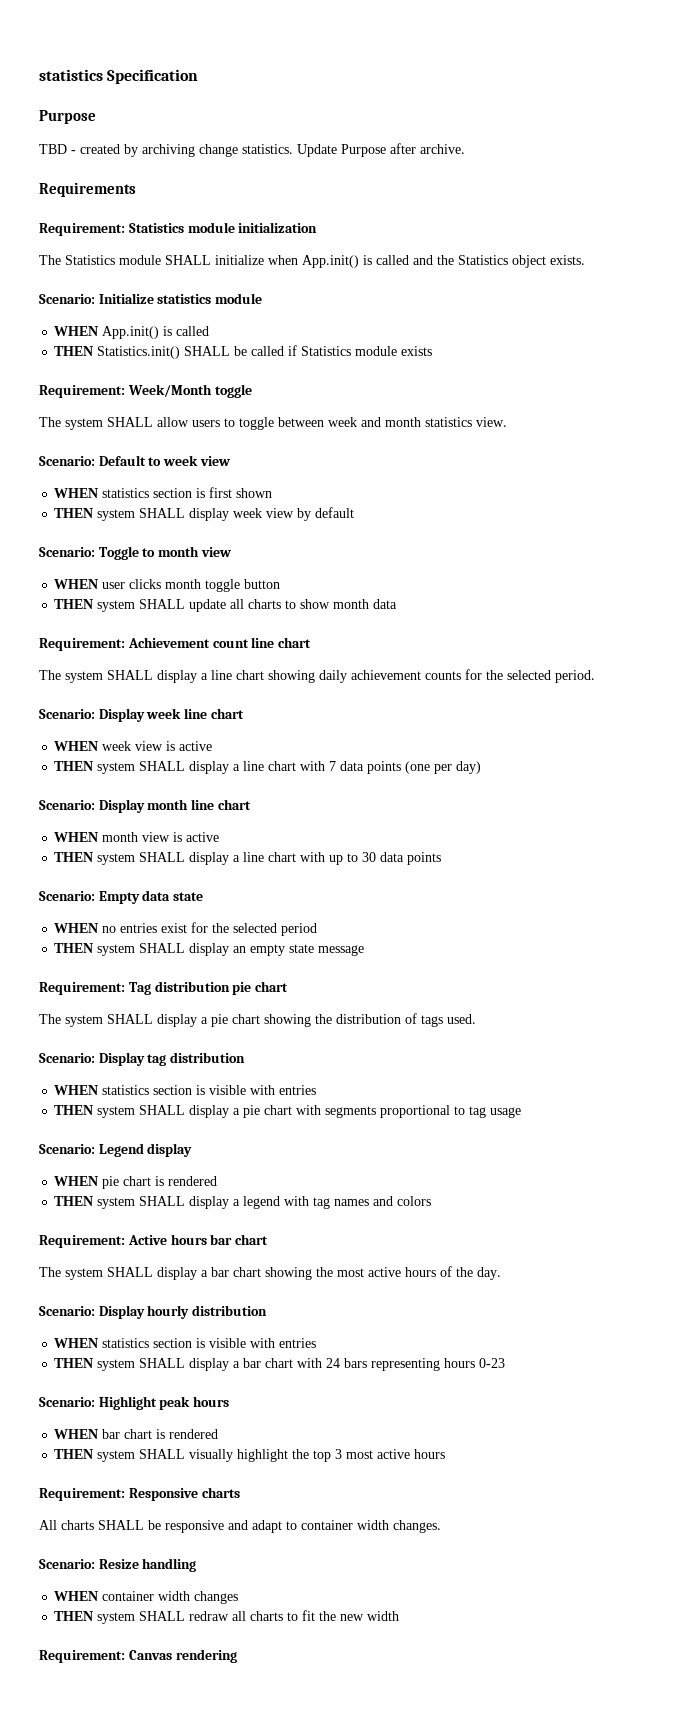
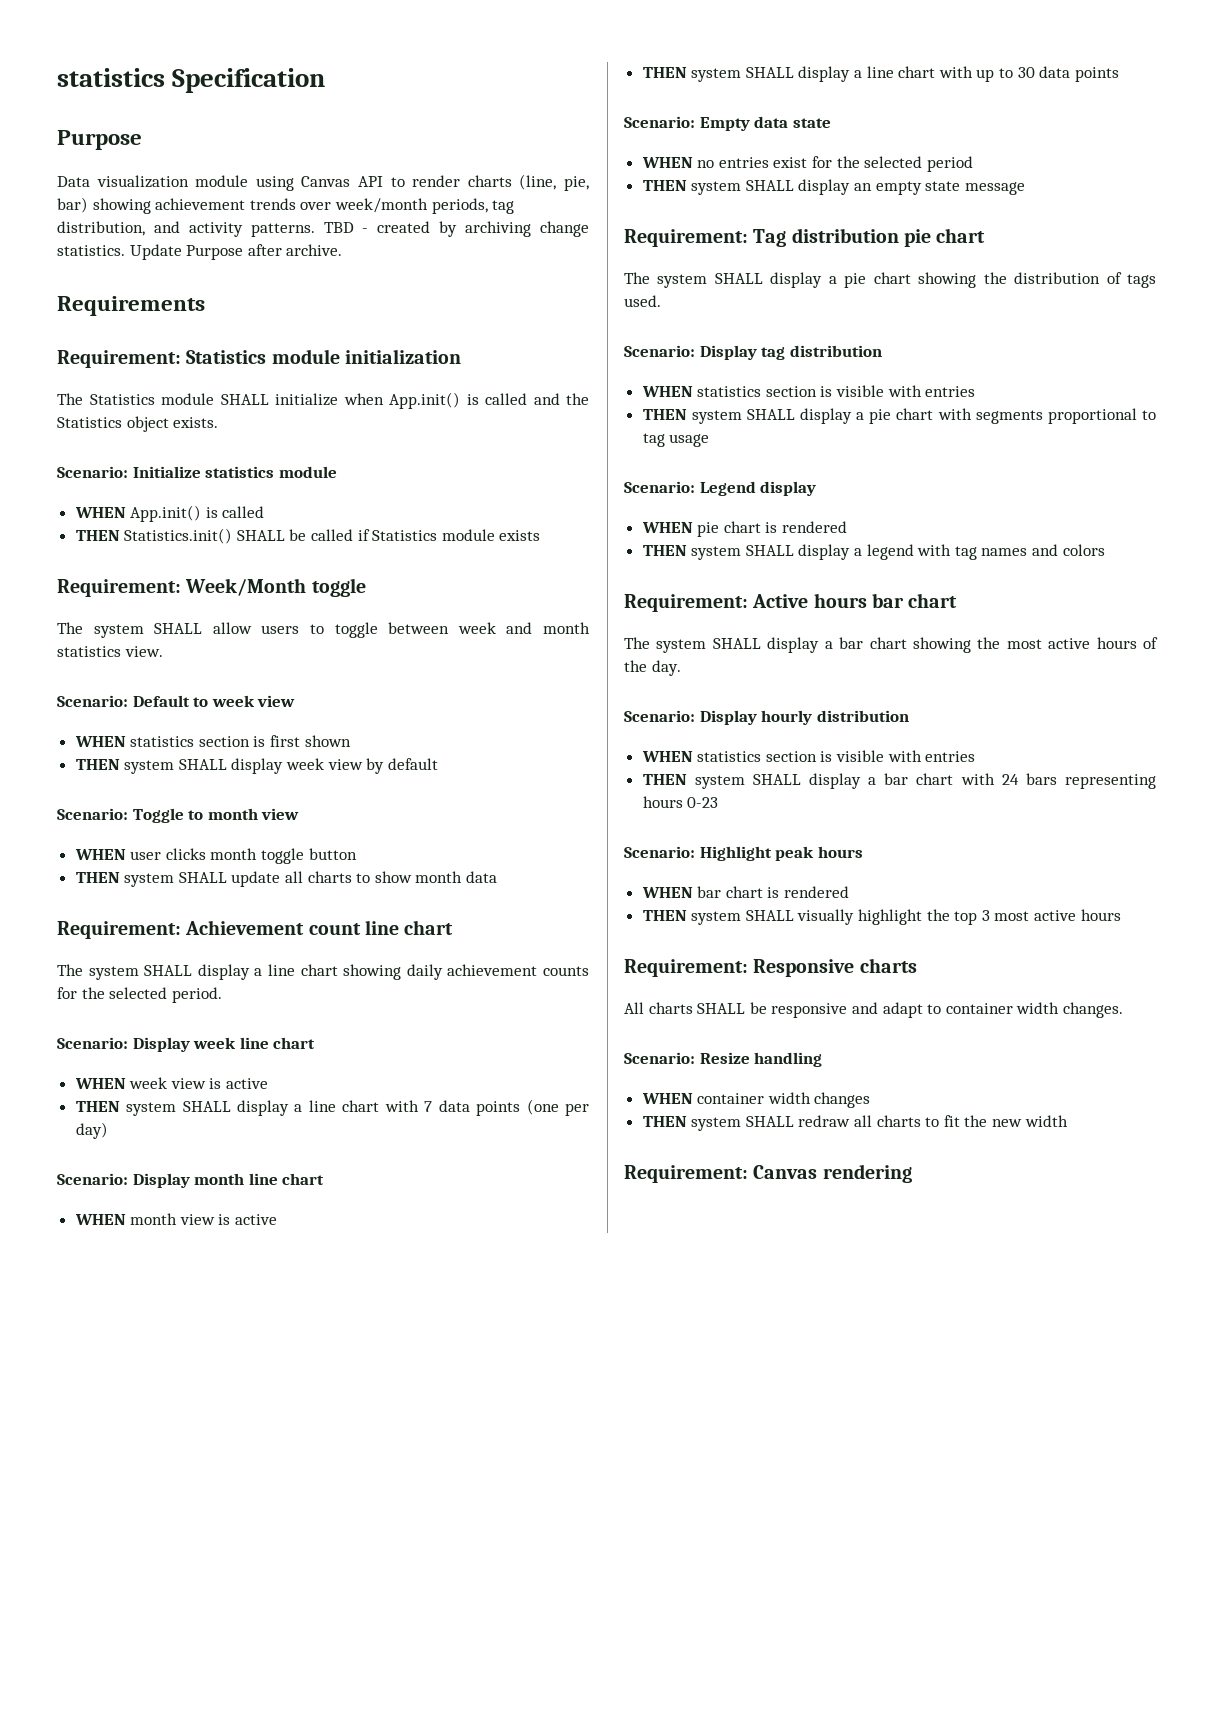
+ Data visualization module using Canvas API to render charts (line, pie, bar) showing achievement trends over week/month periods, tag distribution, and activity patterns.

